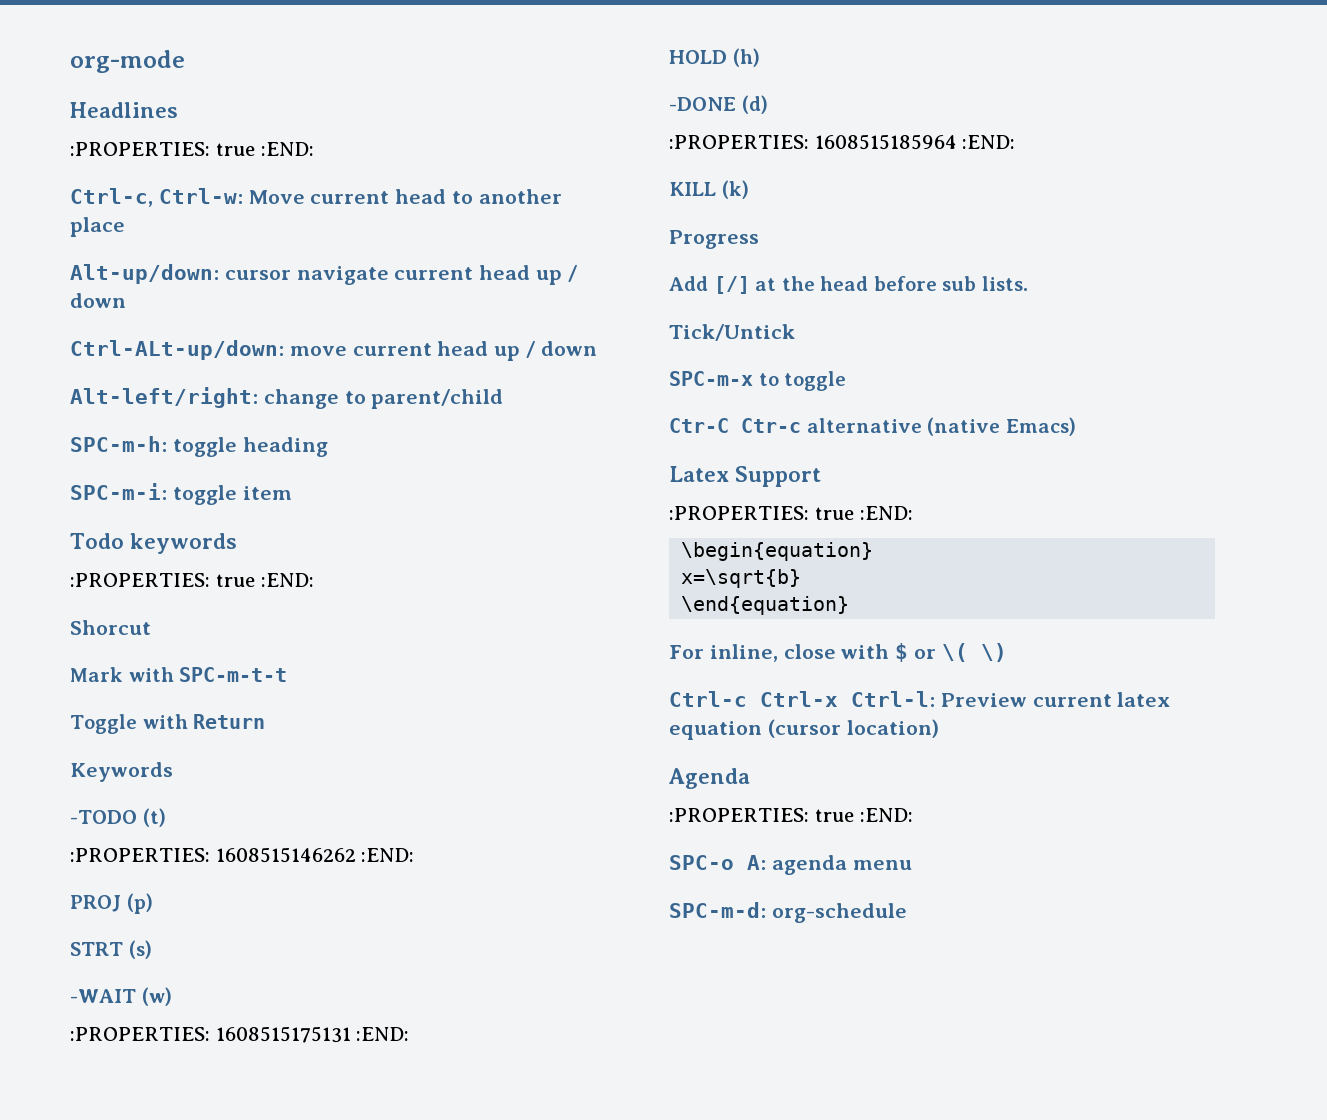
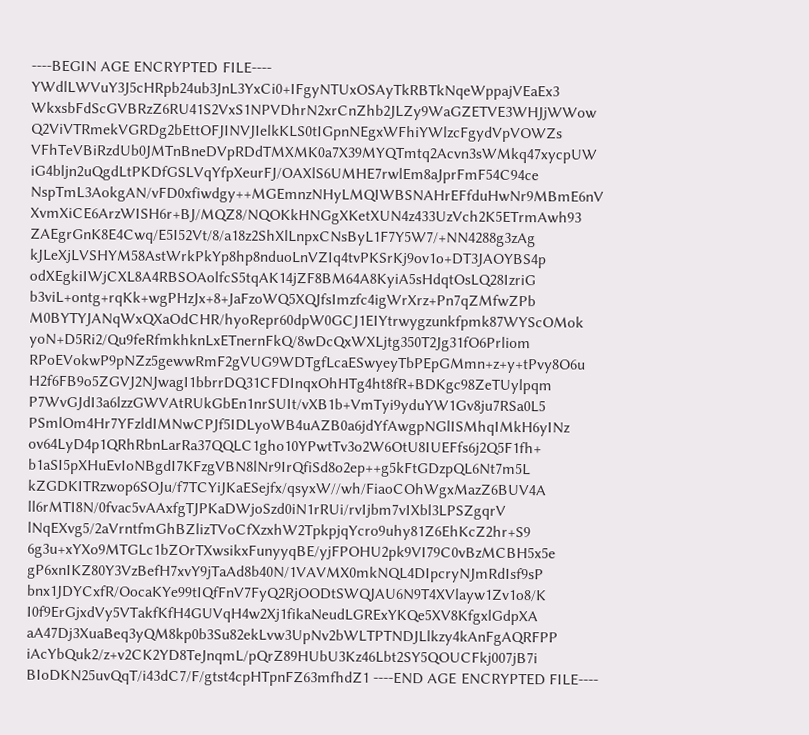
- org-mode
- Headlines
- :PROPERTIES: true :END:
- Ctrl-c, Ctrl-w: Move current head to another place
- Alt-up/down: cursor navigate current head up / down
- Ctrl-ALt-up/down: move current head up / down
- Alt-left/right: change to parent/child
- SPC-m-h: toggle heading
- SPC-m-i: toggle item
- Todo keywords
- :PROPERTIES: true :END:
- Shorcut
- Mark with SPC-m-t-t
- Toggle with Return
- Keywords
- -TODO (t)
- :PROPERTIES: 1608515146262 :END:
- PROJ (p)
- STRT (s)
- -WAIT (w)
- :PROPERTIES: 1608515175131 :END:
- HOLD (h)
- -DONE (d)
- :PROPERTIES: 1608515185964 :END:
- KILL (k)
- Progress
- Add [/] at the head before sub lists.
- Tick/Untick
- SPC-m-x to toggle
- Ctr-C Ctr-c alternative (native Emacs)
- Latex Support
- :PROPERTIES: true :END:
- \begin{equation}
- x=\sqrt{b}
- \end{equation}
- For inline, close with $ or \( \)
- Ctrl-c Ctrl-x Ctrl-l: Preview current latex equation (cursor location)
- Agenda
- :PROPERTIES: true :END:
- SPC-o A: agenda menu
- SPC-m-d: org-schedule
+ ----BEGIN AGE ENCRYPTED FILE---- YWdlLWVuY3J5cHRpb24ub3JnL3YxCi0+IFgyNTUxOSAyTkRBTkNqeWppajVEaEx3 WkxsbFdScGVBRzZ6RU41S2VxS1NPVDhrN2xrCnZhb2JLZy9WaGZETVE3WHJjWWow Q2ViVTRmekVGRDg2bEttOFJINVJIelkKLS0tIGpnNEgxWFhiYWlzcFgydVpVOWZs VFhTeVBiRzdUb0JMTnBneDVpRDdTMXMK0a7X39MYQTmtq2Acvn3sWMkq47xycpUW iG4bljn2uQgdLtPKDfGSLVqYfpXeurFJ/OAXlS6UMHE7rwlEm8aJprFmF54C94ce NspTmL3AokgAN/vFD0xfiwdgy++MGEmnzNHyLMQIWBSNAHrEFfduHwNr9MBmE6nV XvmXiCE6ArzWISH6r+BJ/MQZ8/NQOKkHNGgXKetXUN4z433UzVch2K5ETrmAwh93 ZAEgrGnK8E4Cwq/E5I52Vt/8/a18z2ShXlLnpxCNsByL1F7Y5W7/+NN4288g3zAg kJLeXjLVSHYM58AstWrkPkYp8hp8nduoLnVZIq4tvPKSrKj9ov1o+DT3JAOYBS4p odXEgkiIWjCXL8A4RBSOAolfcS5tqAK14jZF8BM64A8KyiA5sHdqtOsLQ28IzriG b3viL+ontg+rqKk+wgPHzJx+8+JaFzoWQ5XQJfsImzfc4igWrXrz+Pn7qZMfwZPb M0BYTYJANqWxQXaOdCHR/hyoRepr60dpW0GCJ1EIYtrwygzunkfpmk87WYScOMok yoN+D5Ri2/Qu9feRfmkhknLxETnernFkQ/8wDcQxWXLjtg350T2Jg31fO6Prliom RPoEVokwP9pNZz5gewwRmF2gVUG9WDTgfLcaESwyeyTbPEpGMmn+z+y+tPvy8O6u H2f6FB9o5ZGVJ2NJwagI1bbrrDQ31CFDInqxOhHTg4ht8fR+BDKgc98ZeTUylpqm P7WvGJdI3a6lzzGWVAtRUkGbEn1nrSUIt/vXB1b+VmTyi9yduYW1Gv8ju7RSa0L5 PSmlOm4Hr7YFzldIMNwCPJf5IDLyoWB4uAZB0a6jdYfAwgpNGlISMhqIMkH6yINz ov64LyD4p1QRhRbnLarRa37QQLC1gho10YPwtTv3o2W6OtU8IUEFfs6j2Q5F1fh+ b1aSI5pXHuEvIoNBgdI7KFzgVBN8lNr9IrQfiSd8o2ep++g5kFtGDzpQL6Nt7m5L kZGDKITRzwop6SOJu/f7TCYiJKaESejfx/qsyxW//wh/FiaoCOhWgxMazZ6BUV4A ll6rMTI8N/0fvac5vAAxfgTJPKaDWjoSzd0iN1rRUi/rvIjbm7vIXbl3LPSZgqrV lNqEXvg5/2aVrntfmGhBZlizTVoCfXzxhW2TpkpjqYcro9uhy81Z6EhKcZ2hr+S9 6g3u+xYXo9MTGLc1bZOrTXwsikxFunyyqBE/yjFPOHU2pk9VI79C0vBzMCBH5x5e gP6xnIKZ80Y3VzBefH7xvY9jTaAd8b40N/1VAVMX0mkNQL4DIpcryNJmRdIsf9sP bnx1JDYCxfR/OocaKYe99tIQfFnV7FyQ2RjOODtSWQJAU6N9T4XVlayw1Zv1o8/K I0f9ErGjxdVy5VTakfKfH4GUVqH4w2Xj1fikaNeudLGRExYKQe5XV8KfgxlGdpXA aA47Dj3XuaBeq3yQM8kp0b3Su82ekLvw3UpNv2bWLTPTNDJLlkzy4kAnFgAQRFPP iAcYbQuk2/z+v2CK2YD8TeJnqmL/pQrZ89HUbU3Kz46Lbt2SY5QOUCFkj007jB7i BIoDKN25uvQqT/i43dC7/F/gtst4cpHTpnFZ63mfhdZ1 ----END AGE ENCRYPTED FILE----

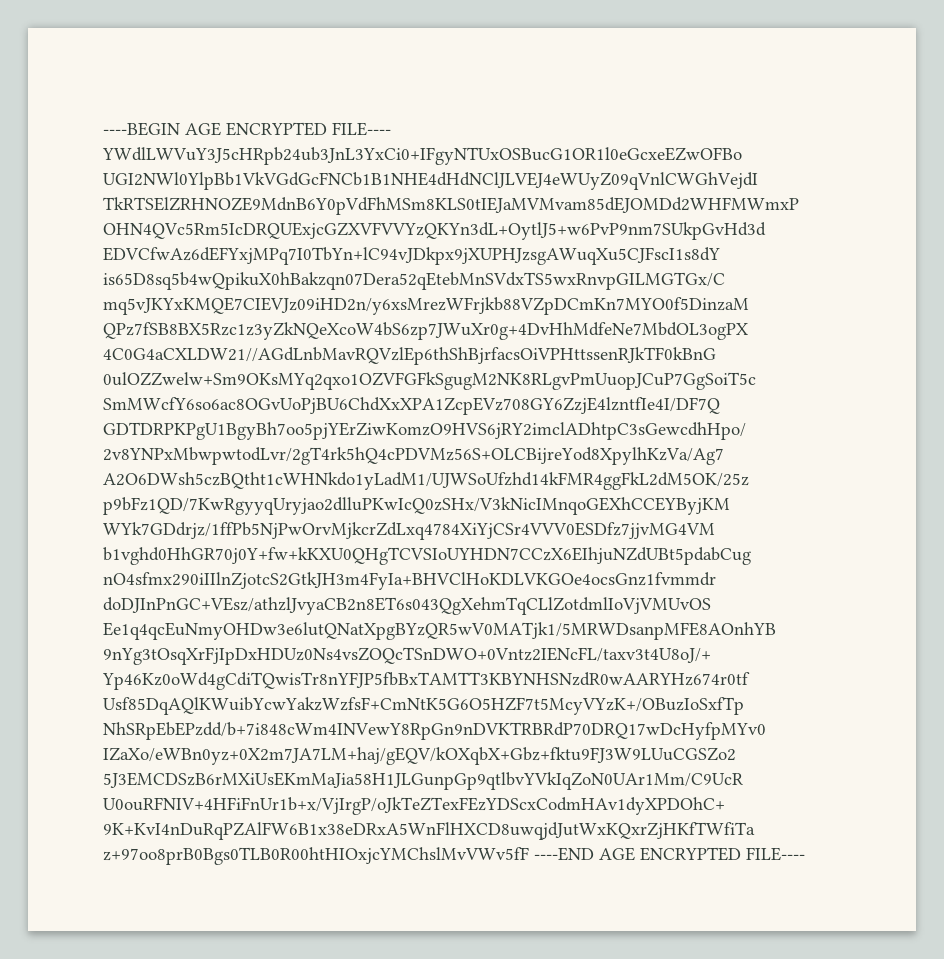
- ----BEGIN AGE ENCRYPTED FILE---- YWdlLWVuY3J5cHRpb24ub3JnL3YxCi0+IFgyNTUxOSAyTkRBTkNqeWppajVEaEx3 WkxsbFdScGVBRzZ6RU41S2VxS1NPVDhrN2xrCnZhb2JLZy9WaGZETVE3WHJjWWow Q2ViVTRmekVGRDg2bEttOFJINVJIelkKLS0tIGpnNEgxWFhiYWlzcFgydVpVOWZs VFhTeVBiRzdUb0JMTnBneDVpRDdTMXMK0a7X39MYQTmtq2Acvn3sWMkq47xycpUW iG4bljn2uQgdLtPKDfGSLVqYfpXeurFJ/OAXlS6UMHE7rwlEm8aJprFmF54C94ce NspTmL3AokgAN/vFD0xfiwdgy++MGEmnzNHyLMQIWBSNAHrEFfduHwNr9MBmE6nV XvmXiCE6ArzWISH6r+BJ/MQZ8/NQOKkHNGgXKetXUN4z433UzVch2K5ETrmAwh93 ZAEgrGnK8E4Cwq/E5I52Vt/8/a18z2ShXlLnpxCNsByL1F7Y5W7/+NN4288g3zAg kJLeXjLVSHYM58AstWrkPkYp8hp8nduoLnVZIq4tvPKSrKj9ov1o+DT3JAOYBS4p odXEgkiIWjCXL8A4RBSOAolfcS5tqAK14jZF8BM64A8KyiA5sHdqtOsLQ28IzriG b3viL+ontg+rqKk+wgPHzJx+8+JaFzoWQ5XQJfsImzfc4igWrXrz+Pn7qZMfwZPb M0BYTYJANqWxQXaOdCHR/hyoRepr60dpW0GCJ1EIYtrwygzunkfpmk87WYScOMok yoN+D5Ri2/Qu9feRfmkhknLxETnernFkQ/8wDcQxWXLjtg350T2Jg31fO6Prliom RPoEVokwP9pNZz5gewwRmF2gVUG9WDTgfLcaESwyeyTbPEpGMmn+z+y+tPvy8O6u H2f6FB9o5ZGVJ2NJwagI1bbrrDQ31CFDInqxOhHTg4ht8fR+BDKgc98ZeTUylpqm P7WvGJdI3a6lzzGWVAtRUkGbEn1nrSUIt/vXB1b+VmTyi9yduYW1Gv8ju7RSa0L5 PSmlOm4Hr7YFzldIMNwCPJf5IDLyoWB4uAZB0a6jdYfAwgpNGlISMhqIMkH6yINz ov64LyD4p1QRhRbnLarRa37QQLC1gho10YPwtTv3o2W6OtU8IUEFfs6j2Q5F1fh+ b1aSI5pXHuEvIoNBgdI7KFzgVBN8lNr9IrQfiSd8o2ep++g5kFtGDzpQL6Nt7m5L kZGDKITRzwop6SOJu/f7TCYiJKaESejfx/qsyxW//wh/FiaoCOhWgxMazZ6BUV4A ll6rMTI8N/0fvac5vAAxfgTJPKaDWjoSzd0iN1rRUi/rvIjbm7vIXbl3LPSZgqrV lNqEXvg5/2aVrntfmGhBZlizTVoCfXzxhW2TpkpjqYcro9uhy81Z6EhKcZ2hr+S9 6g3u+xYXo9MTGLc1bZOrTXwsikxFunyyqBE/yjFPOHU2pk9VI79C0vBzMCBH5x5e gP6xnIKZ80Y3VzBefH7xvY9jTaAd8b40N/1VAVMX0mkNQL4DIpcryNJmRdIsf9sP bnx1JDYCxfR/OocaKYe99tIQfFnV7FyQ2RjOODtSWQJAU6N9T4XVlayw1Zv1o8/K I0f9ErGjxdVy5VTakfKfH4GUVqH4w2Xj1fikaNeudLGRExYKQe5XV8KfgxlGdpXA aA47Dj3XuaBeq3yQM8kp0b3Su82ekLvw3UpNv2bWLTPTNDJLlkzy4kAnFgAQRFPP iAcYbQuk2/z+v2CK2YD8TeJnqmL/pQrZ89HUbU3Kz46Lbt2SY5QOUCFkj007jB7i BIoDKN25uvQqT/i43dC7/F/gtst4cpHTpnFZ63mfhdZ1 ----END AGE ENCRYPTED FILE----
+ ----BEGIN AGE ENCRYPTED FILE---- YWdlLWVuY3J5cHRpb24ub3JnL3YxCi0+IFgyNTUxOSBucG1OR1l0eGcxeEZwOFBo UGI2NWl0YlpBb1VkVGdGcFNCb1B1NHE4dHdNClJLVEJ4eWUyZ09qVnlCWGhVejdI TkRTSElZRHNOZE9MdnB6Y0pVdFhMSm8KLS0tIEJaMVMvam85dEJOMDd2WHFMWmxP OHN4QVc5Rm5IcDRQUExjcGZXVFVVYzQKYn3dL+OytlJ5+w6PvP9nm7SUkpGvHd3d EDVCfwAz6dEFYxjMPq7I0TbYn+lC94vJDkpx9jXUPHJzsgAWuqXu5CJFscI1s8dY is65D8sq5b4wQpikuX0hBakzqn07Dera52qEtebMnSVdxTS5wxRnvpGILMGTGx/C mq5vJKYxKMQE7CIEVJz09iHD2n/y6xsMrezWFrjkb88VZpDCmKn7MYO0f5DinzaM QPz7fSB8BX5Rzc1z3yZkNQeXcoW4bS6zp7JWuXr0g+4DvHhMdfeNe7MbdOL3ogPX 4C0G4aCXLDW21//AGdLnbMavRQVzlEp6thShBjrfacsOiVPHttssenRJkTF0kBnG 0ulOZZwelw+Sm9OKsMYq2qxo1OZVFGFkSgugM2NK8RLgvPmUuopJCuP7GgSoiT5c SmMWcfY6so6ac8OGvUoPjBU6ChdXxXPA1ZcpEVz708GY6ZzjE4lzntfIe4I/DF7Q GDTDRPKPgU1BgyBh7oo5pjYErZiwKomzO9HVS6jRY2imclADhtpC3sGewcdhHpo/ 2v8YNPxMbwpwtodLvr/2gT4rk5hQ4cPDVMz56S+OLCBijreYod8XpylhKzVa/Ag7 A2O6DWsh5czBQtht1cWHNkdo1yLadM1/UJWSoUfzhd14kFMR4ggFkL2dM5OK/25z p9bFz1QD/7KwRgyyqUryjao2dlluPKwIcQ0zSHx/V3kNicIMnqoGEXhCCEYByjKM WYk7GDdrjz/1ffPb5NjPwOrvMjkcrZdLxq4784XiYjCSr4VVV0ESDfz7jjvMG4VM b1vghd0HhGR70j0Y+fw+kKXU0QHgTCVSIoUYHDN7CCzX6EIhjuNZdUBt5pdabCug nO4sfmx290iIIlnZjotcS2GtkJH3m4FyIa+BHVClHoKDLVKGOe4ocsGnz1fvmmdr doDJInPnGC+VEsz/athzlJvyaCB2n8ET6s043QgXehmTqCLlZotdmlIoVjVMUvOS Ee1q4qcEuNmyOHDw3e6lutQNatXpgBYzQR5wV0MATjk1/5MRWDsanpMFE8AOnhYB 9nYg3tOsqXrFjIpDxHDUz0Ns4vsZOQcTSnDWO+0Vntz2IENcFL/taxv3t4U8oJ/+ Yp46Kz0oWd4gCdiTQwisTr8nYFJP5fbBxTAMTT3KBYNHSNzdR0wAARYHz674r0tf Usf85DqAQlKWuibYcwYakzWzfsF+CmNtK5G6O5HZF7t5McyVYzK+/OBuzIoSxfTp NhSRpEbEPzdd/b+7i848cWm4INVewY8RpGn9nDVKTRBRdP70DRQ17wDcHyfpMYv0 IZaXo/eWBn0yz+0X2m7JA7LM+haj/gEQV/kOXqbX+Gbz+fktu9FJ3W9LUuCGSZo2 5J3EMCDSzB6rMXiUsEKmMaJia58H1JLGunpGp9qtlbvYVkIqZoN0UAr1Mm/C9UcR U0ouRFNIV+4HFiFnUr1b+x/VjIrgP/oJkTeZTexFEzYDScxCodmHAv1dyXPDOhC+ 9K+KvI4nDuRqPZAlFW6B1x38eDRxA5WnFlHXCD8uwqjdJutWxKQxrZjHKfTWfiTa z+97oo8prB0Bgs0TLB0R00htHIOxjcYMChslMvVWv5fF ----END AGE ENCRYPTED FILE----

